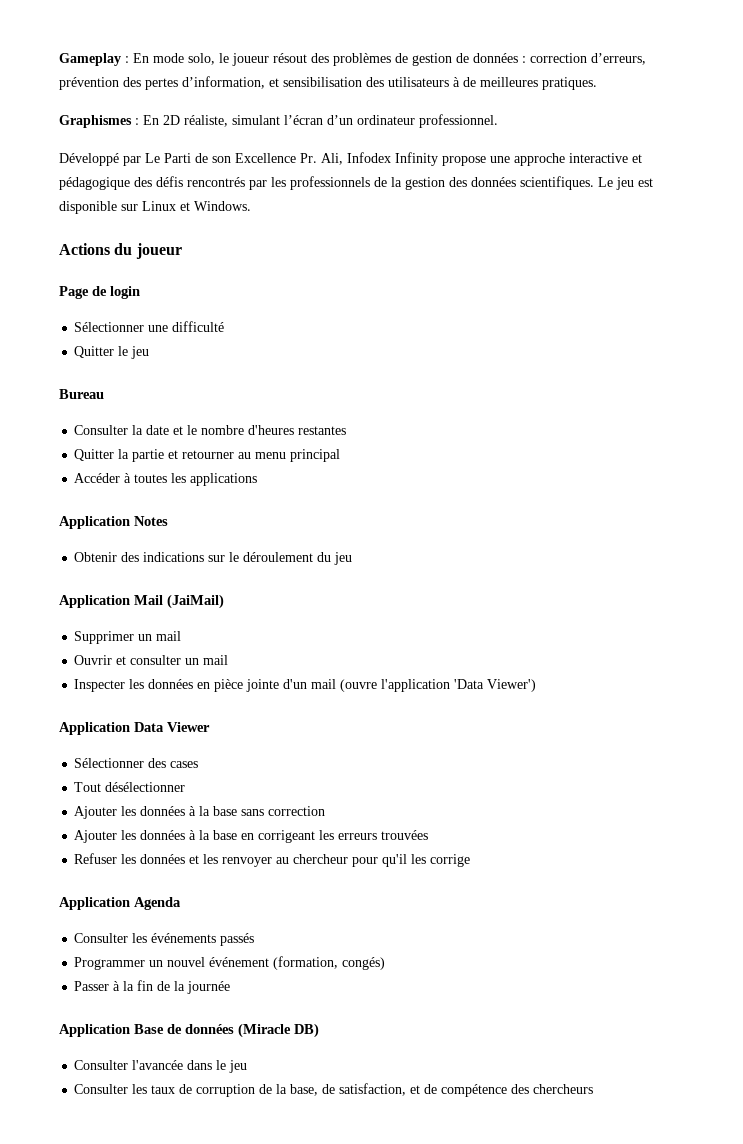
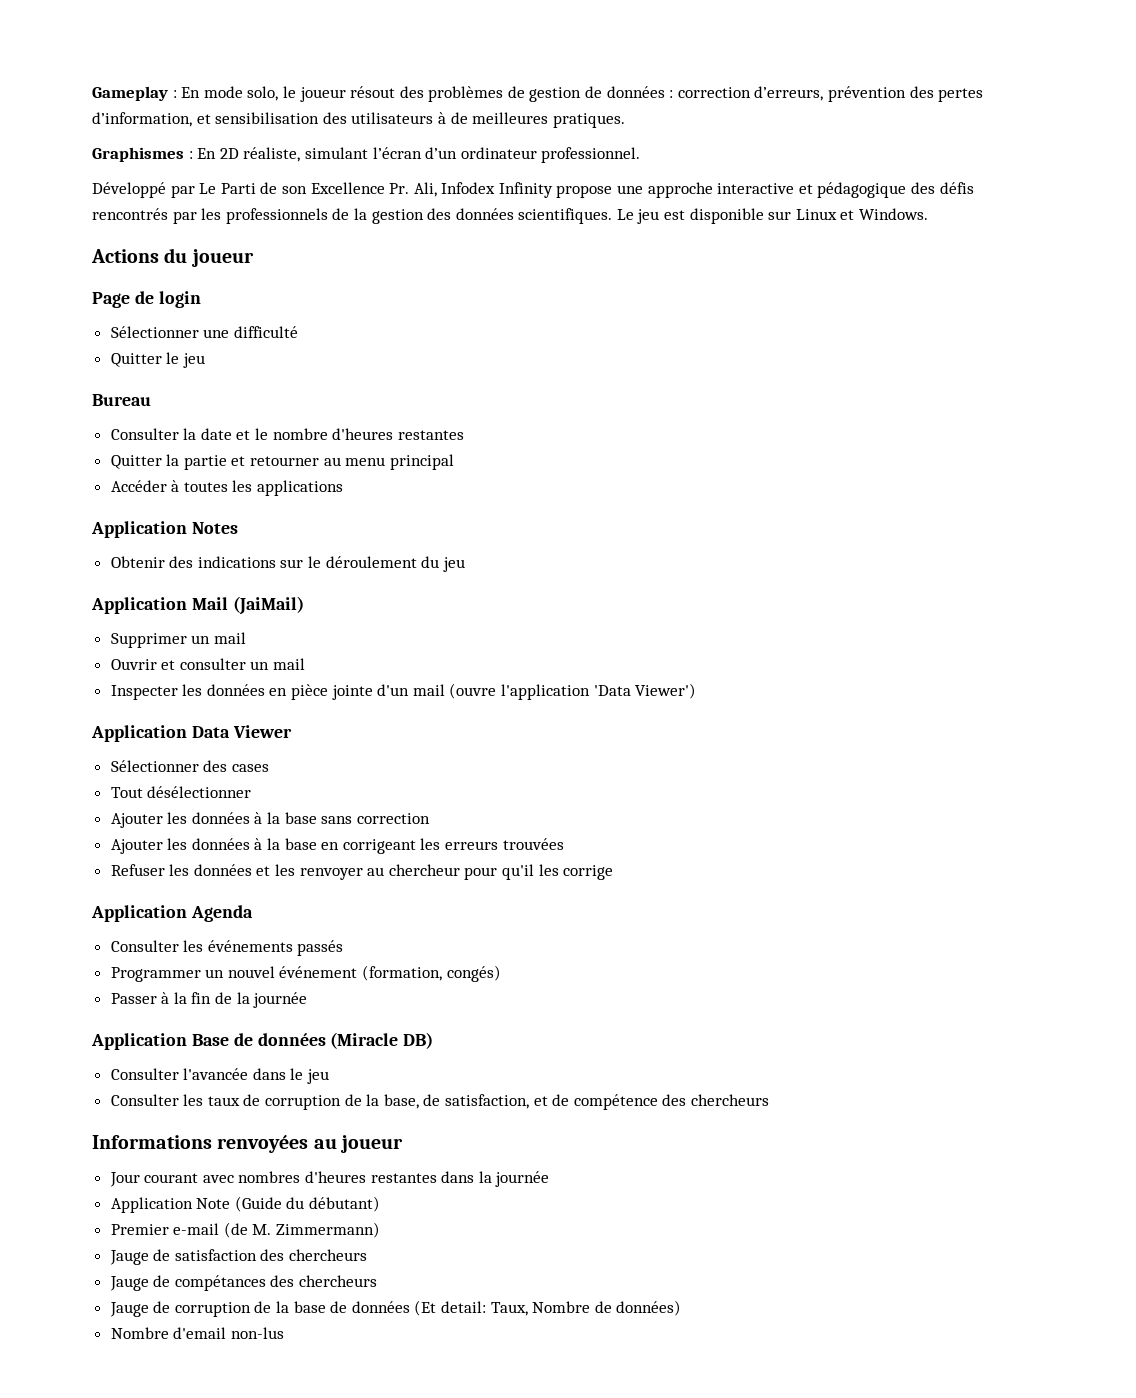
+ Informations renvoyées au joueur
+ Jour courant avec nombres d'heures restantes dans la journée
+ Application Note (Guide du débutant)
+ Premier e-mail (de M. Zimmermann)
+ Jauge de satisfaction des chercheurs
+ Jauge de compétances des chercheurs
+ Jauge de corruption de la base de données (Et detail: Taux, Nombre de données)
+ Nombre d'email non-lus

